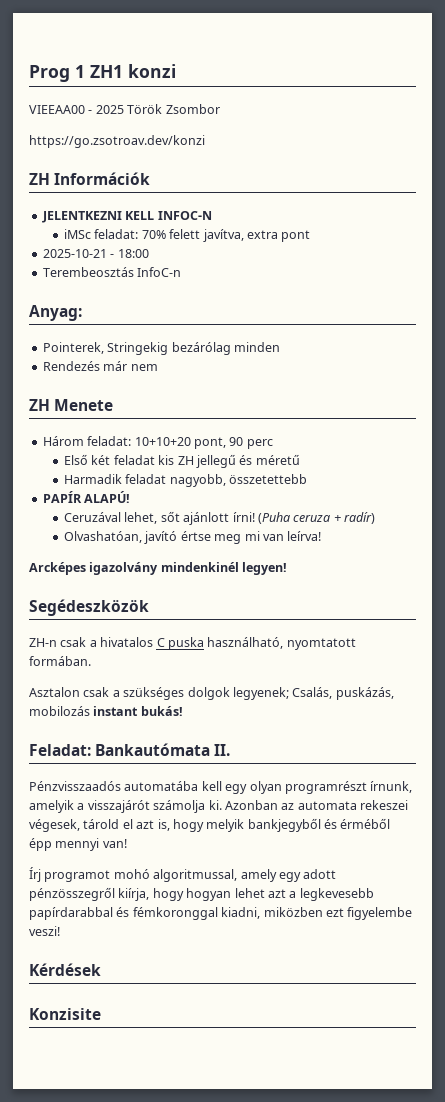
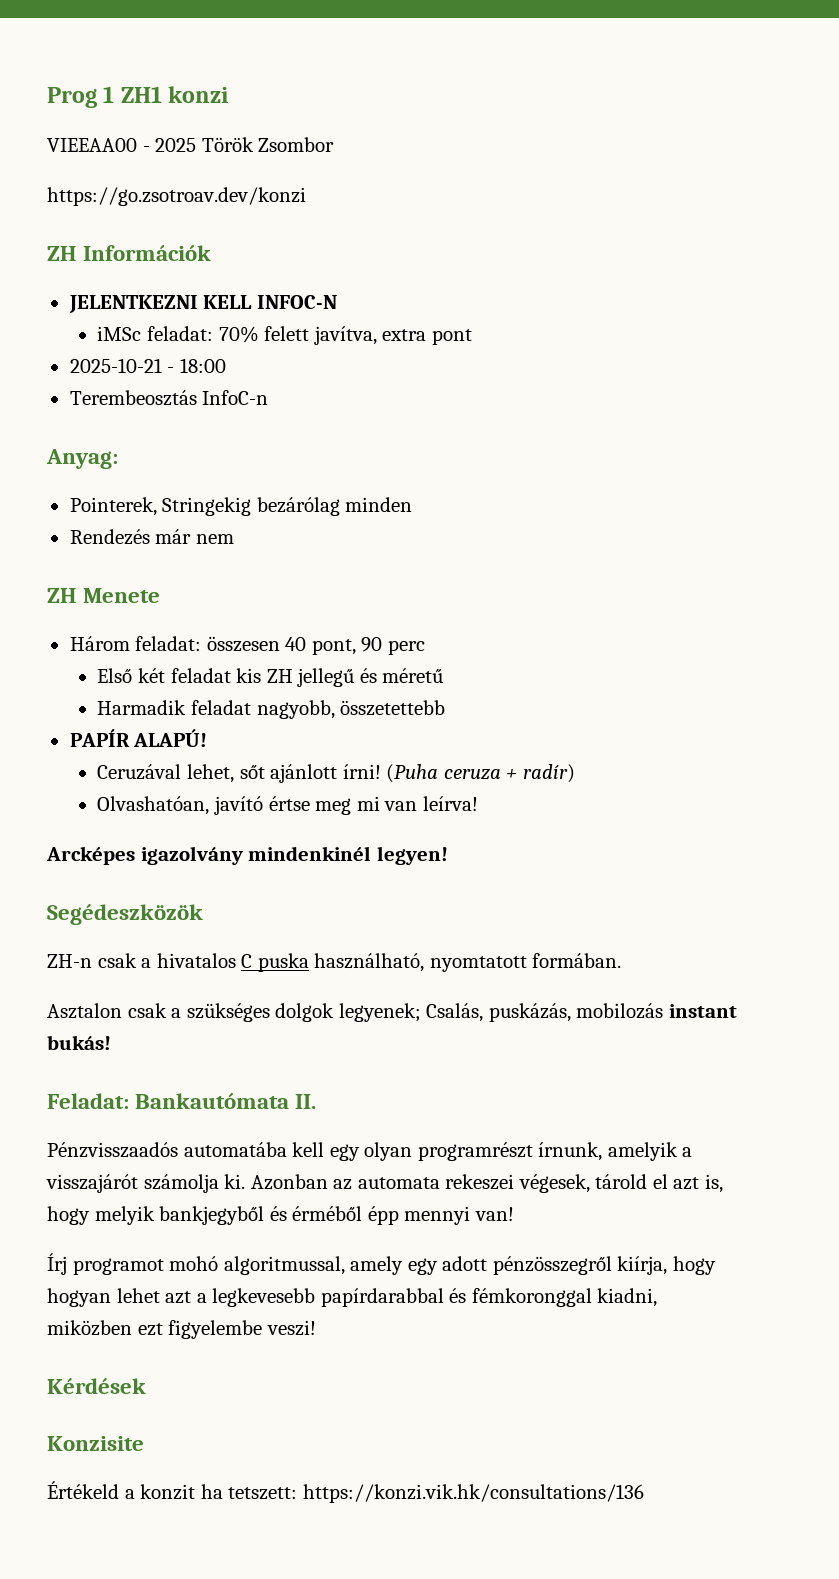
- Három feladat: 10+10+20 pont, 90 perc
+ Három feladat: összesen 40 pont, 90 perc
+ Értékeld a konzit ha tetszett: https://konzi.vik.hk/consultations/136

